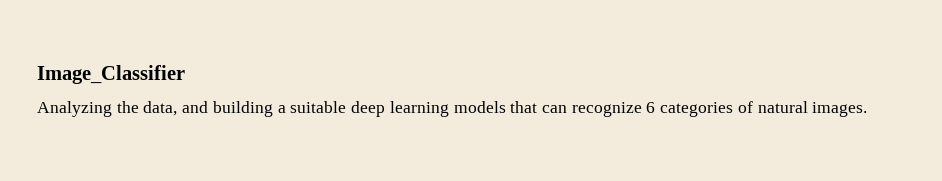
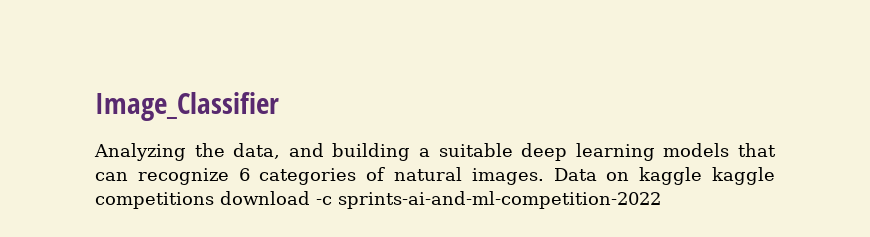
+ Data on kaggle kaggle competitions download -c sprints-ai-and-ml-competition-2022

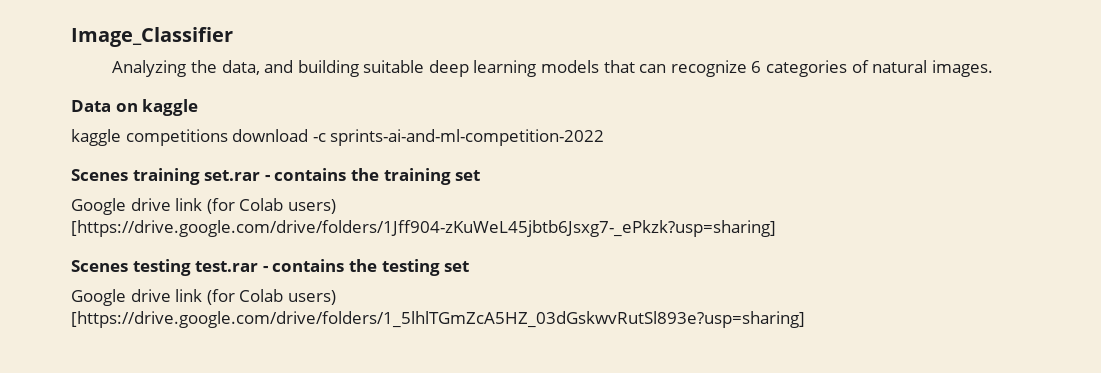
- Analyzing the data, and building a suitable deep learning models that can recognize 6 categories of natural images. Data on kaggle kaggle competitions download -c sprints-ai-and-ml-competition-2022
+ Analyzing the data, and building suitable deep learning models that can recognize 6 categories of natural images.
+ Data on kaggle
+ kaggle competitions download -c sprints-ai-and-ml-competition-2022
+ Scenes training set.rar - contains the training set
+ Google drive link (for Colab users) [https://drive.google.com/drive/folders/1Jff904-zKuWeL45jbtb6Jsxg7-_ePkzk?usp=sharing]
+ Scenes testing test.rar - contains the testing set
+ Google drive link (for Colab users) [https://drive.google.com/drive/folders/1_5lhlTGmZcA5HZ_03dGskwvRutSl893e?usp=sharing]

